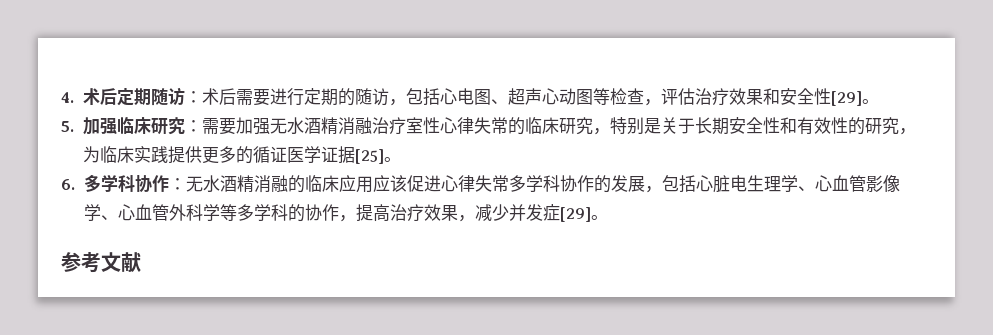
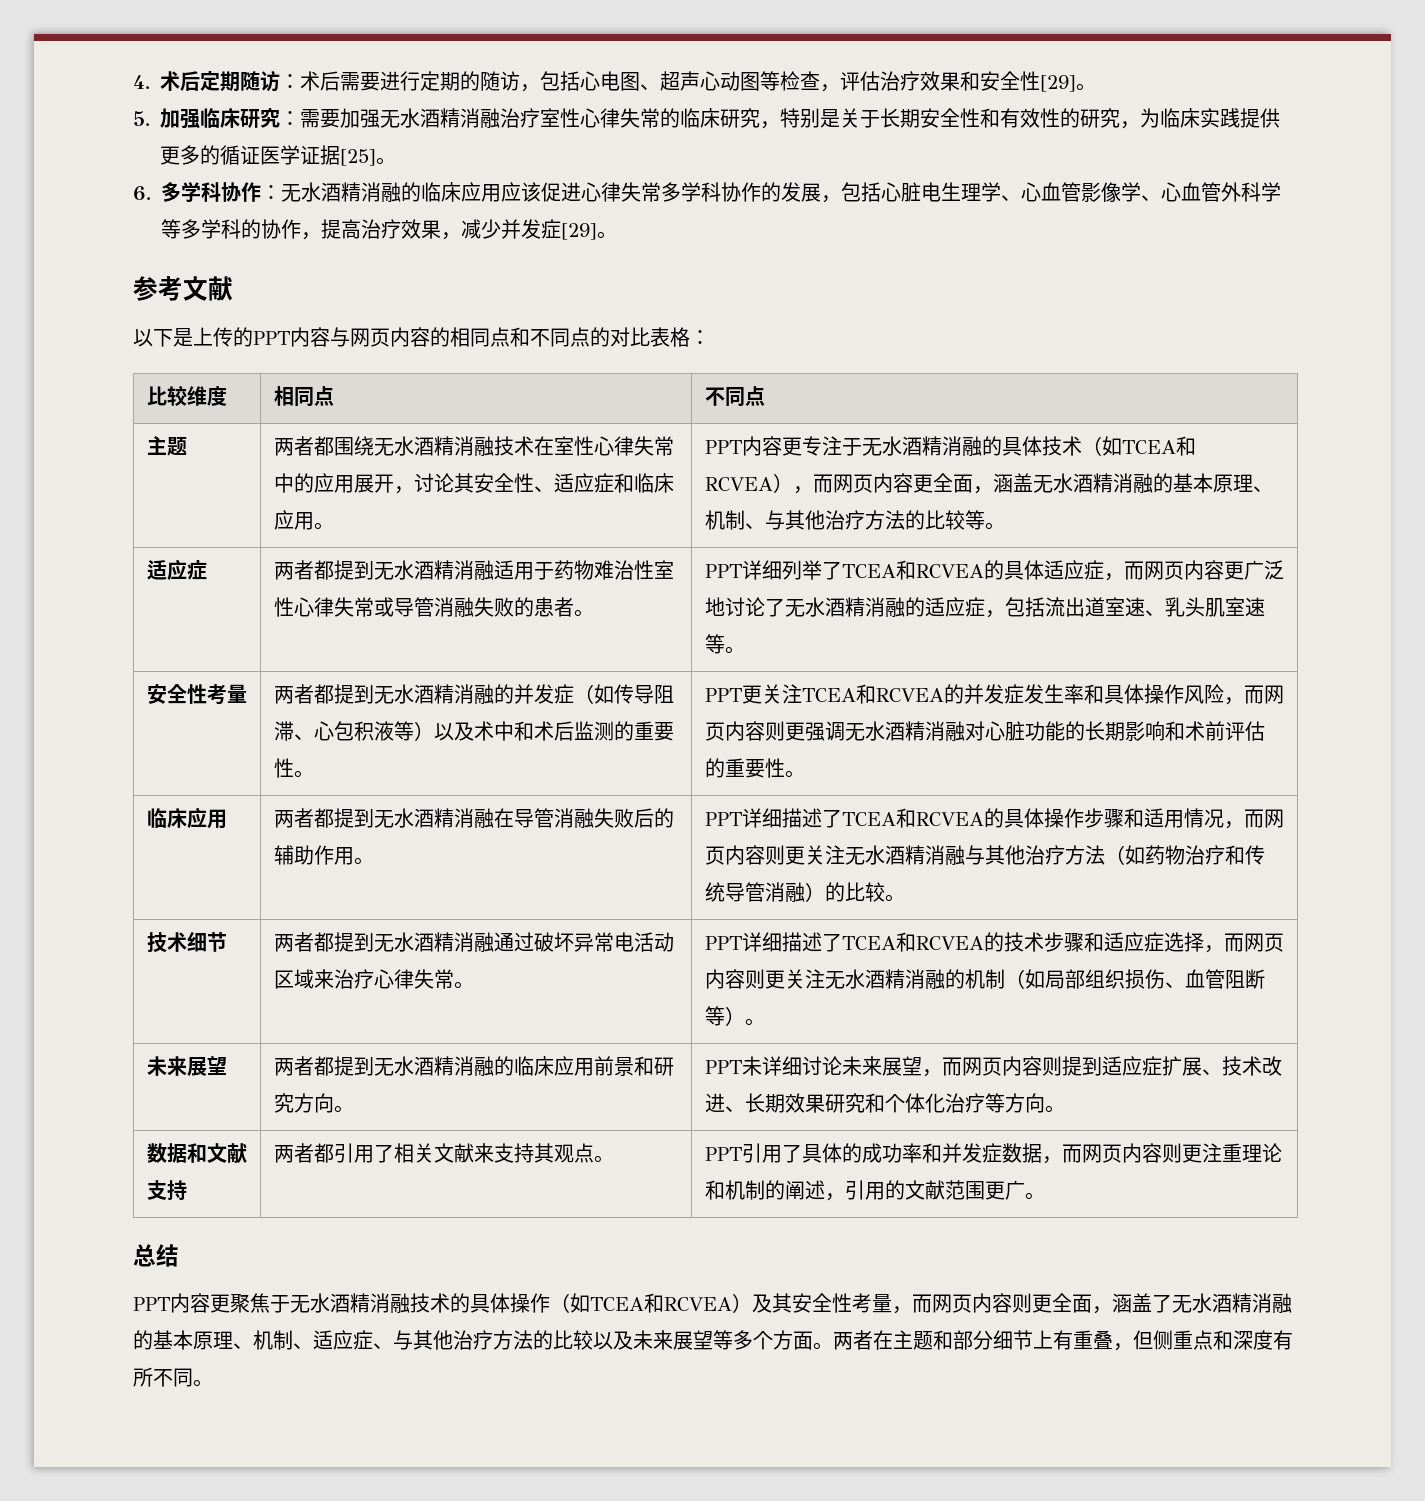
+ 以下是上传的PPT内容与网页内容的相同点和不同点的对比表格：
+ 比较维度 | 相同点 | 不同点
+ 主题 | 两者都围绕无水酒精消融技术在室性心律失常中的应用展开，讨论其安全性、适应症和临床应用。 | PPT内容更专注于无水酒精消融的具体技术（如TCEA和RCVEA），而网页内容更全面，涵盖无水酒精消融的基本原理、机制、与其他治疗方法的比较等。
+ 适应症 | 两者都提到无水酒精消融适用于药物难治性室性心律失常或导管消融失败的患者。 | PPT详细列举了TCEA和RCVEA的具体适应症，而网页内容更广泛地讨论了无水酒精消融的适应症，包括流出道室速、乳头肌室速等。
+ 安全性考量 | 两者都提到无水酒精消融的并发症（如传导阻滞、心包积液等）以及术中和术后监测的重要性。 | PPT更关注TCEA和RCVEA的并发症发生率和具体操作风险，而网页内容则更强调无水酒精消融对心脏功能的长期影响和术前评估的重要性。
+ 临床应用 | 两者都提到无水酒精消融在导管消融失败后的辅助作用。 | PPT详细描述了TCEA和RCVEA的具体操作步骤和适用情况，而网页内容则更关注无水酒精消融与其他治疗方法（如药物治疗和传统导管消融）的比较。
+ 技术细节 | 两者都提到无水酒精消融通过破坏异常电活动区域来治疗心律失常。 | PPT详细描述了TCEA和RCVEA的技术步骤和适应症选择，而网页内容则更关注无水酒精消融的机制（如局部组织损伤、血管阻断等）。
+ 未来展望 | 两者都提到无水酒精消融的临床应用前景和研究方向。 | PPT未详细讨论未来展望，而网页内容则提到适应症扩展、技术改进、长期效果研究和个体化治疗等方向。
+ 数据和文献支持 | 两者都引用了相关文献来支持其观点。 | PPT引用了具体的成功率和并发症数据，而网页内容则更注重理论和机制的阐述，引用的文献范围更广。
+ 总结
+ PPT内容更聚焦于无水酒精消融技术的具体操作（如TCEA和RCVEA）及其安全性考量，而网页内容则更全面，涵盖了无水酒精消融的基本原理、机制、适应症、与其他治疗方法的比较以及未来展望等多个方面。两者在主题和部分细节上有重叠，但侧重点和深度有所不同。

